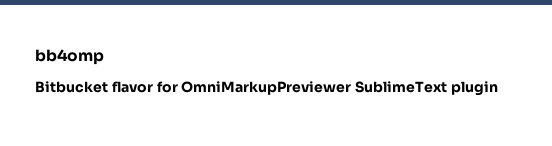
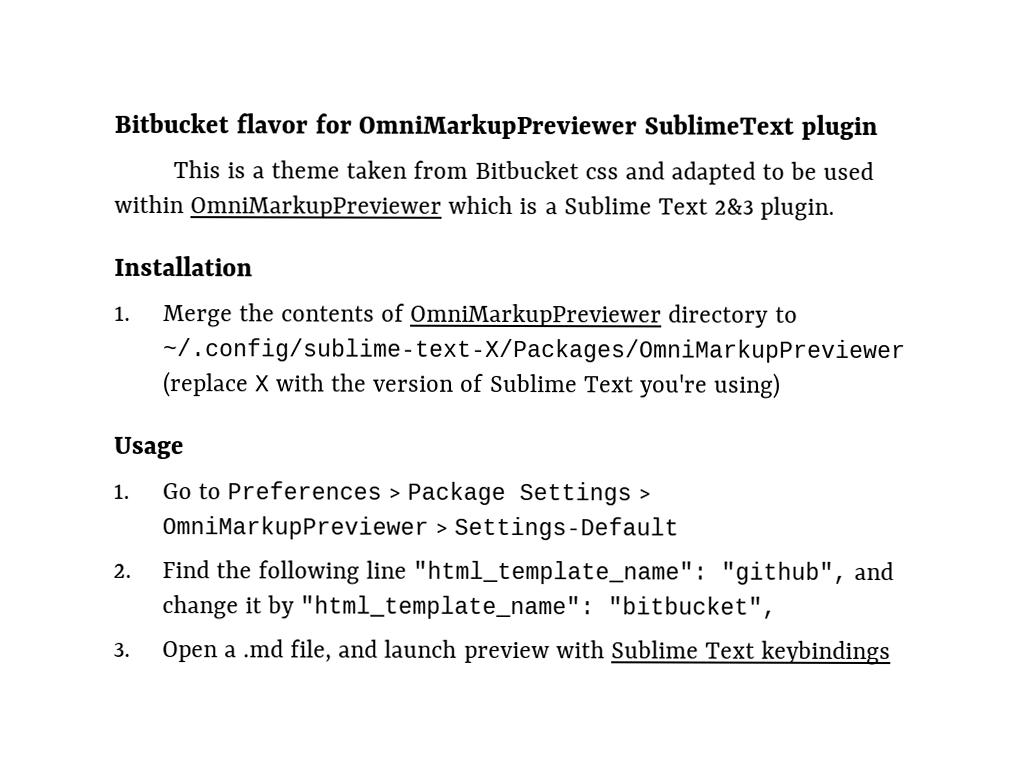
- bb4omp
+ This is a theme taken from Bitbucket css and adapted to be used within OmniMarkupPreviewer which is a Sublime Text 2&3 plugin.
+ Installation
+ 1. Merge the contents of OmniMarkupPreviewer directory to ~/.config/sublime-text-X/Packages/OmniMarkupPreviewer (replace X with the version of Sublime Text you're using)
+ Usage
+ 1. Go to Preferences > Package Settings > OmniMarkupPreviewer > Settings-Default
+ 2. Find the following line "html_template_name": "github", and change it by "html_template_name": "bitbucket",
+ 3. Open a .md file, and launch preview with Sublime Text keybindings

